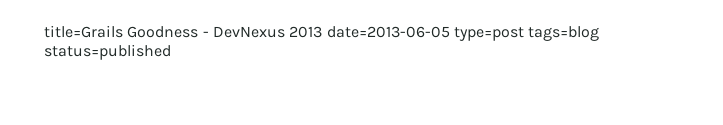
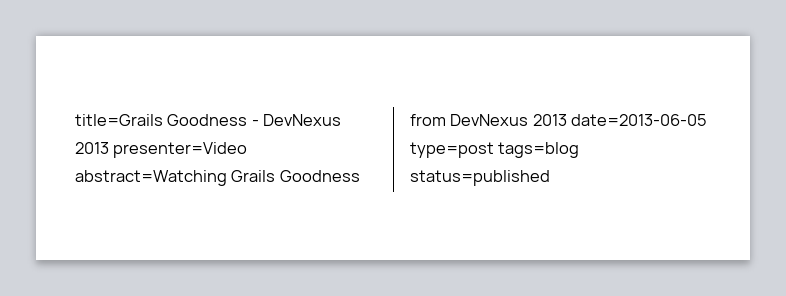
- title=Grails Goodness - DevNexus 2013 date=2013-06-05 type=post tags=blog status=published
+ title=Grails Goodness - DevNexus 2013 presenter=Video abstract=Watching Grails Goodness from DevNexus 2013 date=2013-06-05 type=post tags=blog status=published

